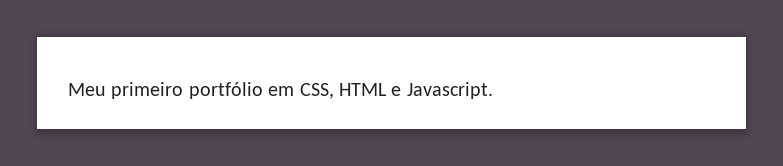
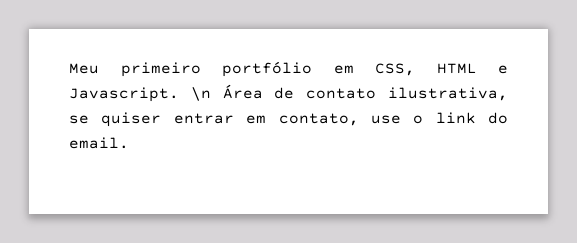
+ \n Área de contato ilustrativa, se quiser entrar em contato, use o link do email.

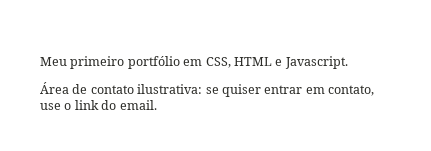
- Meu primeiro portfólio em CSS, HTML e Javascript. \n Área de contato ilustrativa, se quiser entrar em contato, use o link do email.
+ Meu primeiro portfólio em CSS, HTML e Javascript.
+ Área de contato ilustrativa: se quiser entrar em contato, use o link do email.

